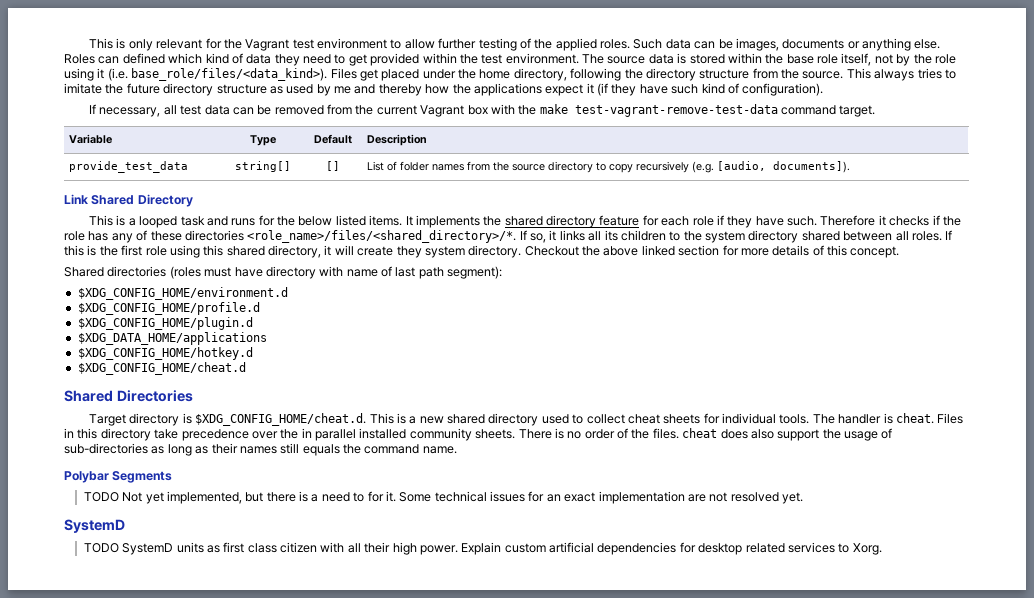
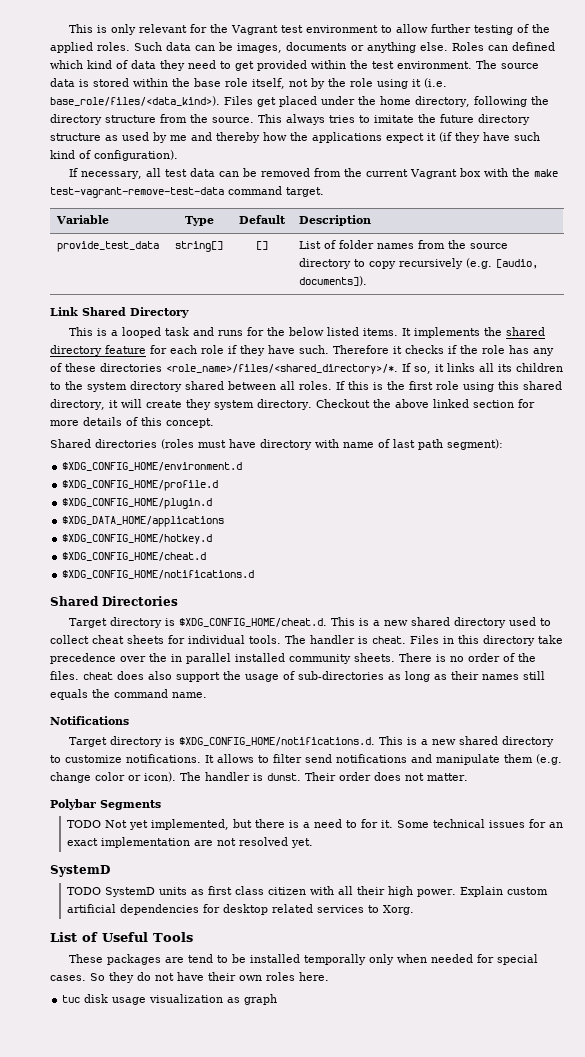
+ $XDG_CONFIG_HOME/notifications.d
+ Notifications
+ Target directory is $XDG_CONFIG_HOME/notifications.d. This is a new shared directory to customize notifications. It allows to filter send notifications and manipulate them (e.g. change color or icon). The handler is dunst. Their order does not matter.
+ List of Useful Tools
+ These packages are tend to be installed temporally only when needed for special cases. So they do not have their own roles here.
+ tuc disk usage visualization as graph

